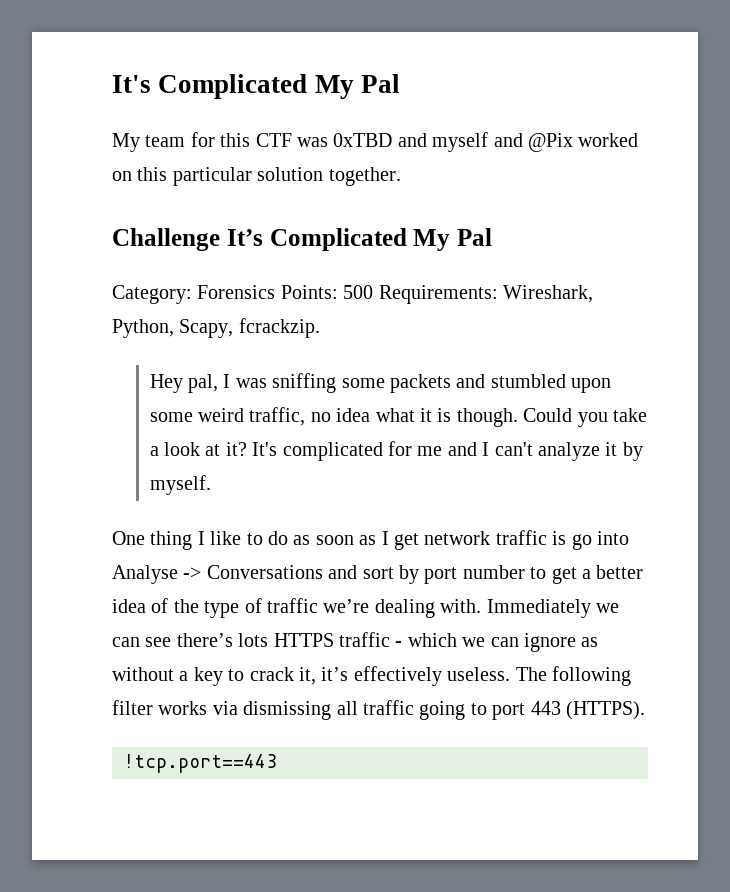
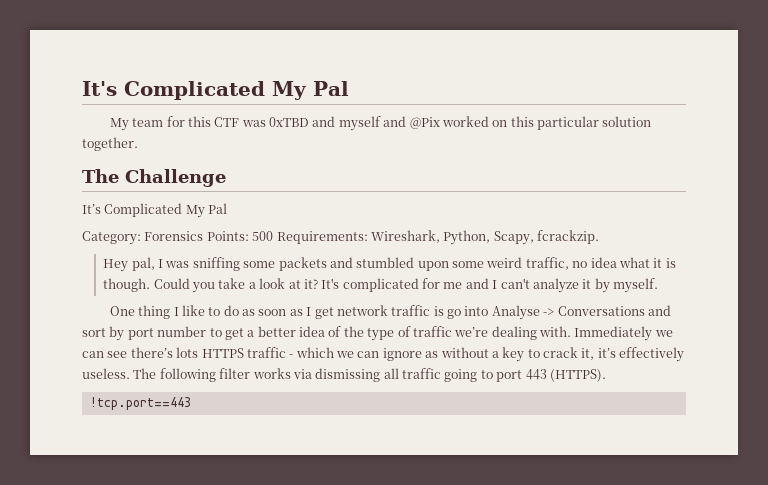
- Challenge It’s Complicated My Pal
+ The Challenge
+ It’s Complicated My Pal

